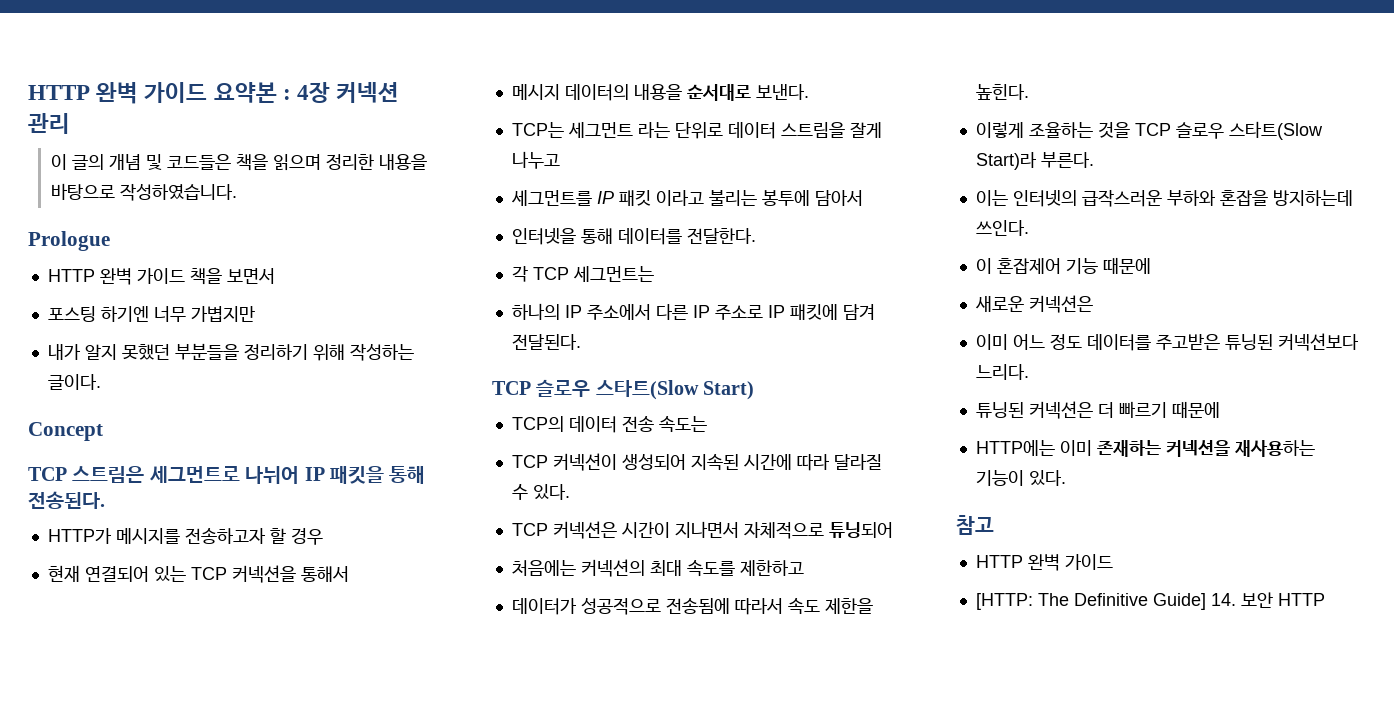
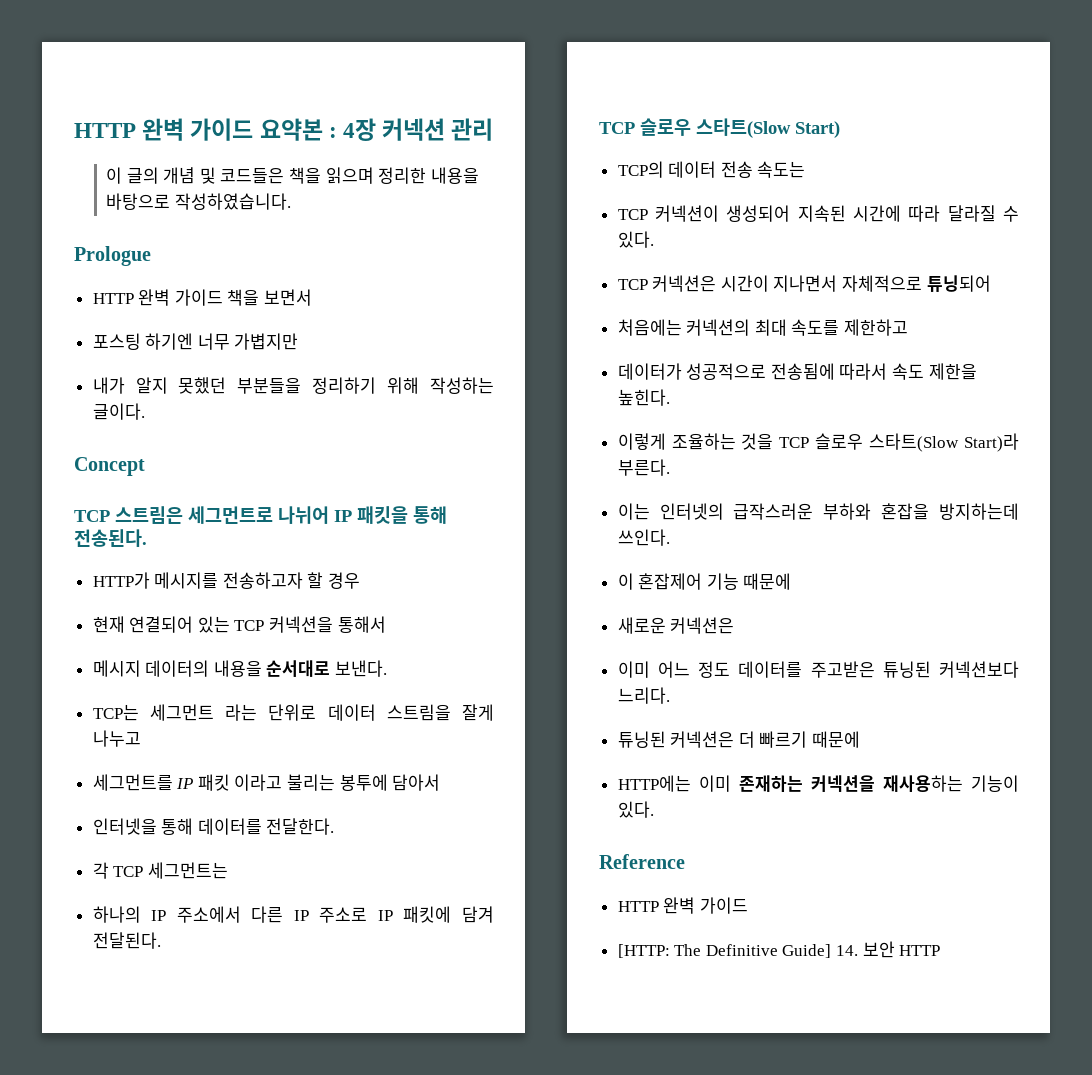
- 참고
+ Reference

